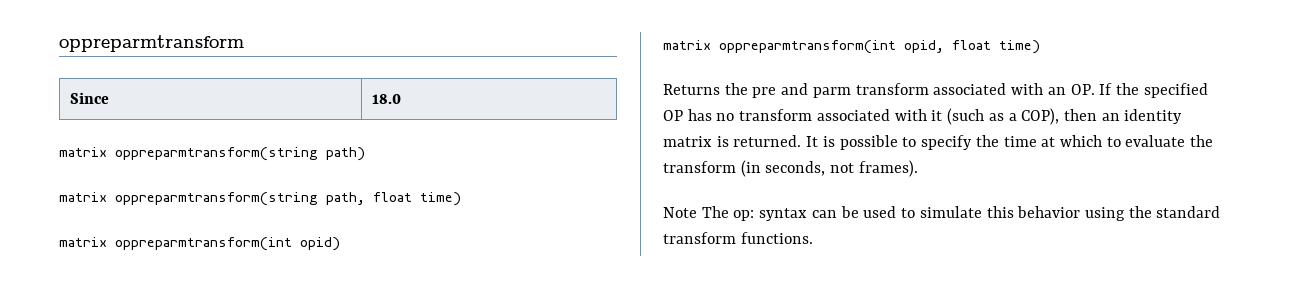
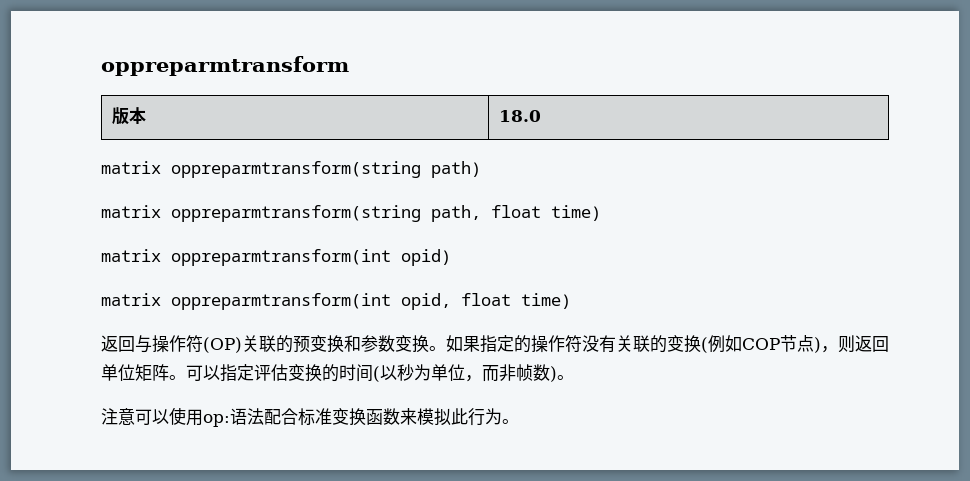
- Since | 18.0
+ 版本 | 18.0
- Returns the pre and parm transform associated with an OP. If the specified OP has no transform associated with it (such as a COP), then an identity matrix is returned. It is possible to specify the time at which to evaluate the transform (in seconds, not frames).
- Note The op: syntax can be used to simulate this behavior using the standard transform functions.
+ 返回与操作符(OP)关联的预变换和参数变换。如果指定的操作符没有关联的变换(例如COP节点)，则返回单位矩阵。可以指定评估变换的时间(以秒为单位，而非帧数)。
+ 注意可以使用op:语法配合标准变换函数来模拟此行为。

